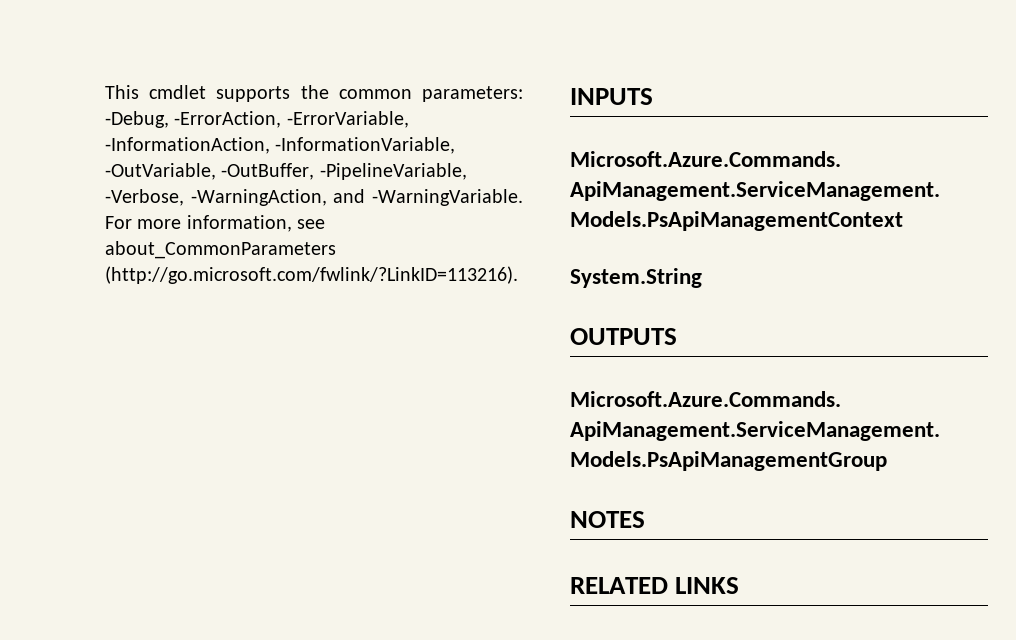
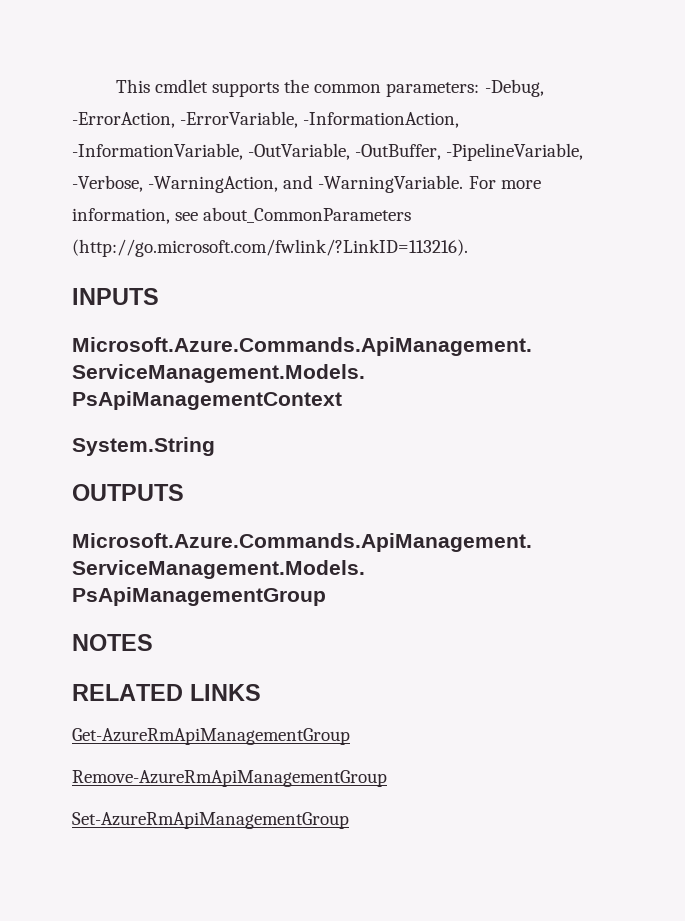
+ Get-AzureRmApiManagementGroup
+ Remove-AzureRmApiManagementGroup
+ Set-AzureRmApiManagementGroup

